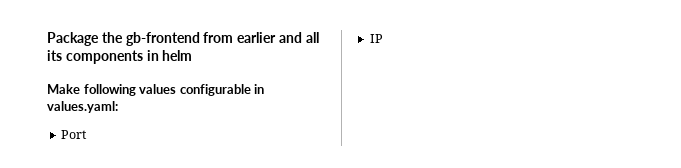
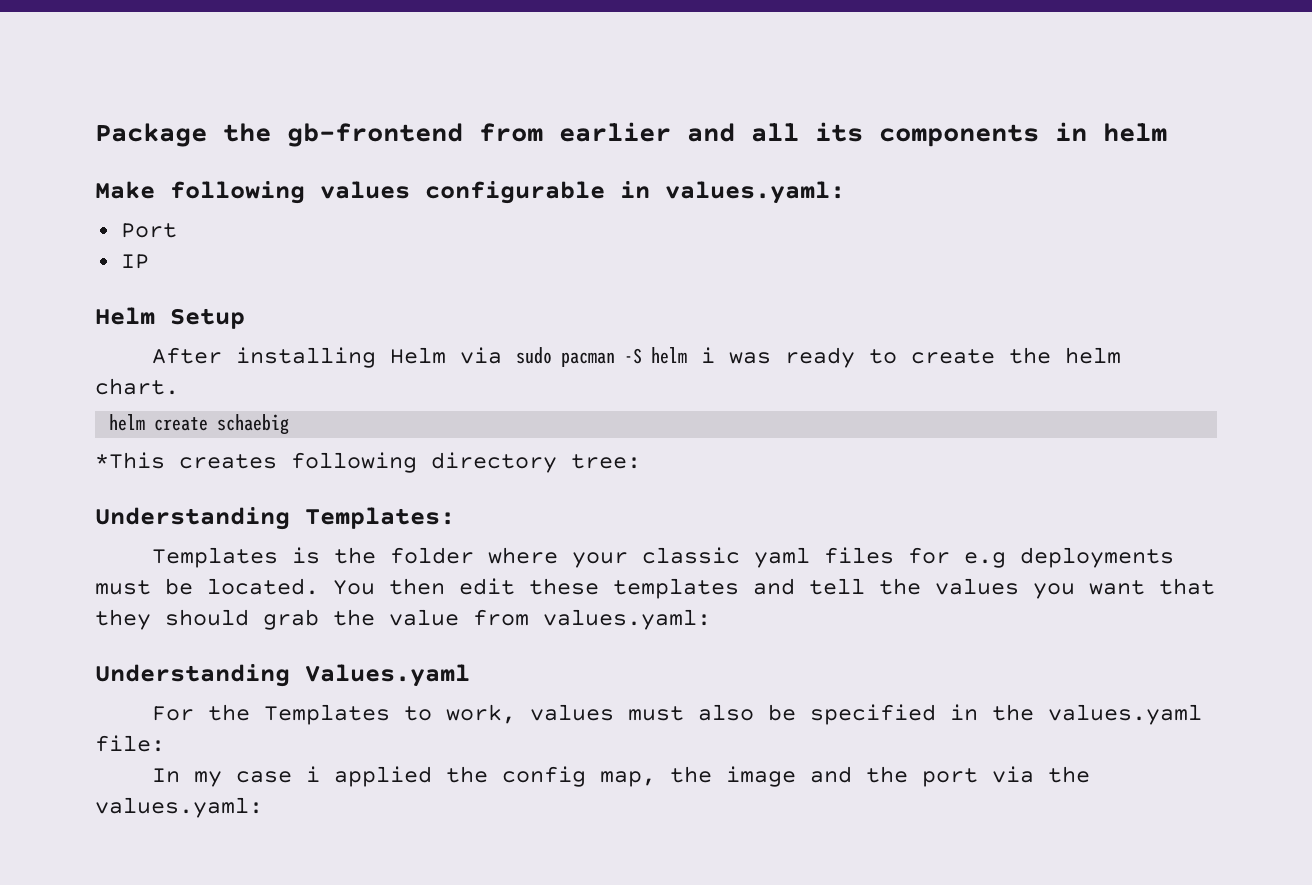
+ Helm Setup
+ After installing Helm via sudo pacman -S helm i was ready to create the helm chart.
+ helm create schaebig
+ *This creates following directory tree:
+ Understanding Templates:
+ Templates is the folder where your classic yaml files for e.g deployments must be located. You then edit these templates and tell the values you want that they should grab the value from values.yaml:
+ Understanding Values.yaml
+ For the Templates to work, values must also be specified in the values.yaml file:
+ In my case i applied the config map, the image and the port via the values.yaml:

